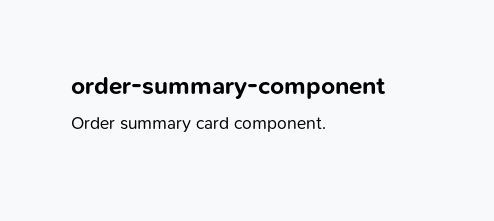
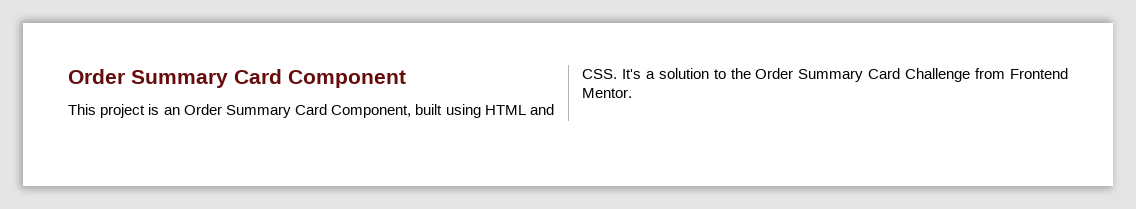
- order-summary-component
- Order summary card component.
+ Order Summary Card Component
+ This project is an Order Summary Card Component, built using HTML and CSS. It's a solution to the Order Summary Card Challenge from Frontend Mentor.

